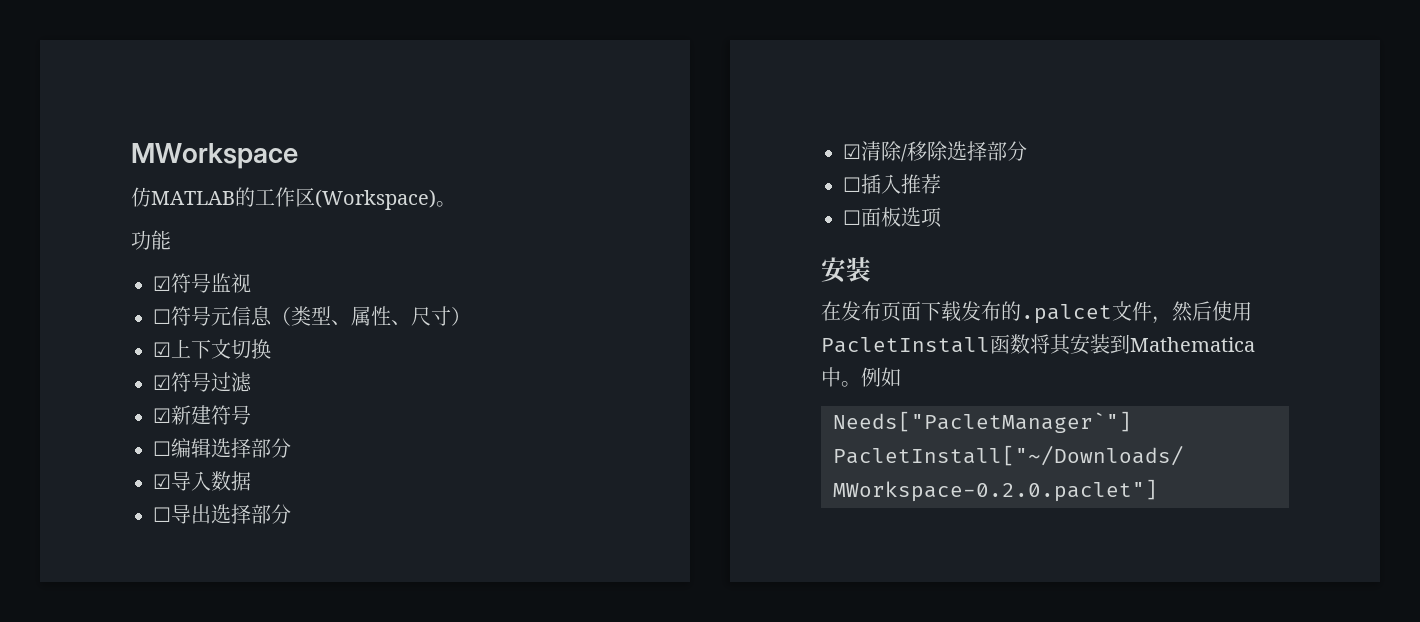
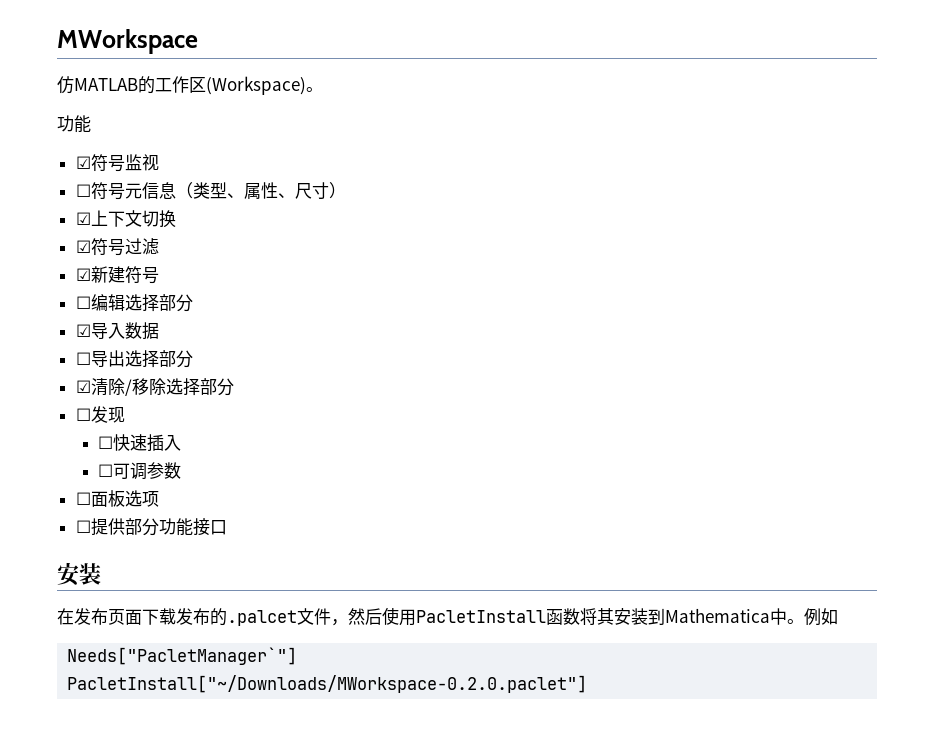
- ☐插入推荐
+ ☐发现
+ ☐快速插入
+ ☐可调参数
  ☐面板选项
+ ☐提供部分功能接口

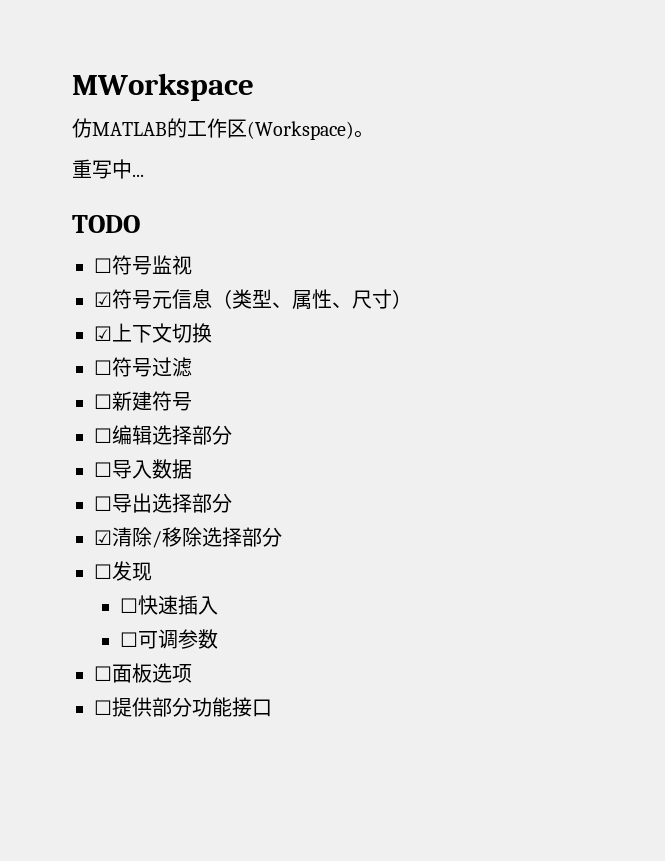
  仿MATLAB的工作区(Workspace)。
- 功能
- ☑符号监视
+ 重写中...
+ TODO
+ ☐符号监视
- ☐符号元信息（类型、属性、尺寸）
+ ☑符号元信息（类型、属性、尺寸）
- ☑符号过滤
+ ☐符号过滤
- ☑新建符号
+ ☐新建符号
- ☑导入数据
+ ☐导入数据
  ☐提供部分功能接口
- 安装
- 在发布页面下载发布的.palcet文件，然后使用PacletInstall函数将其安装到Mathematica中。例如
- Needs["PacletManager`"]
- PacletInstall["~/Downloads/MWorkspace-0.2.0.paclet"]

